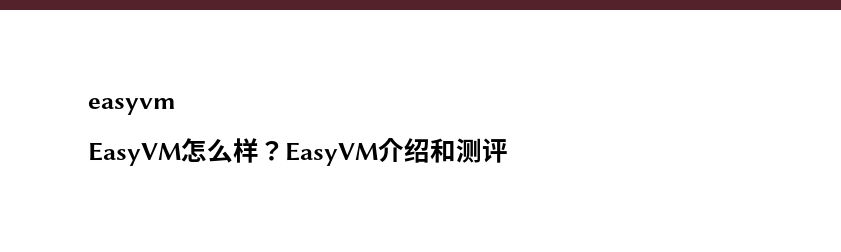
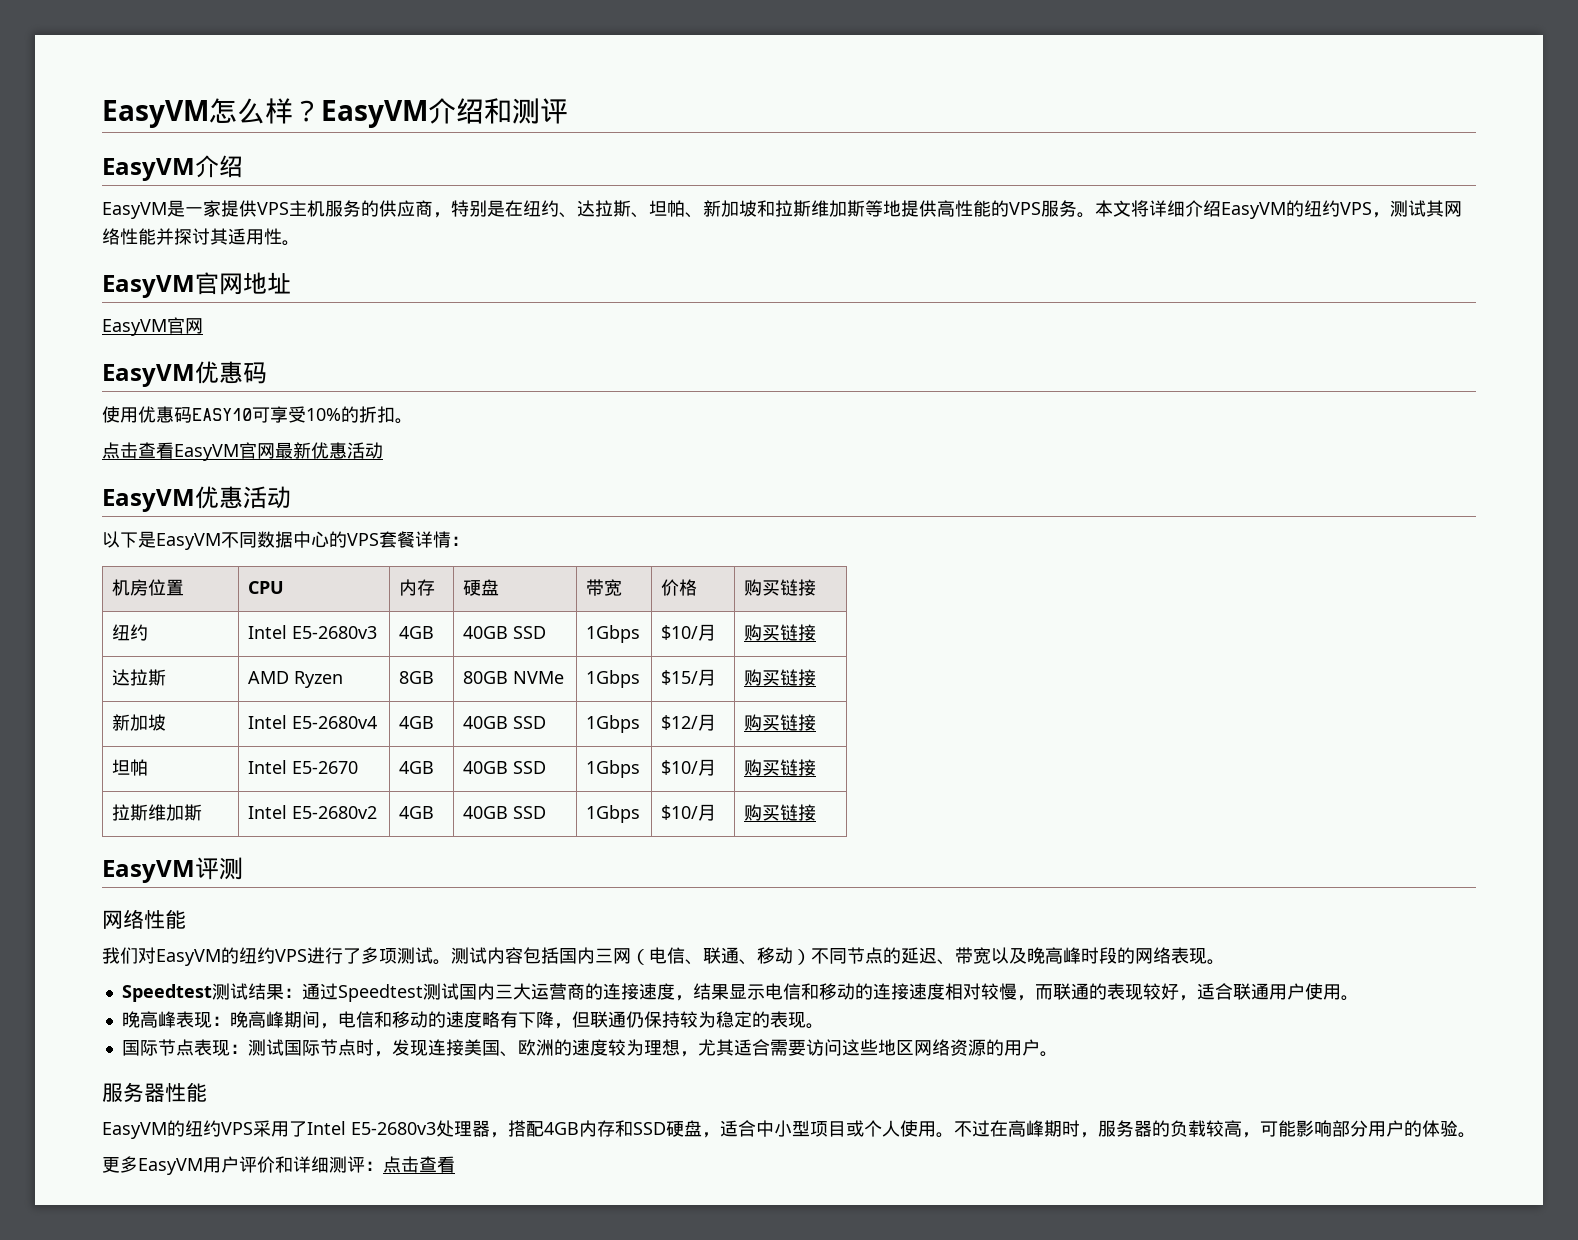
- easyvm
  EasyVM介绍和测评
+ EasyVM介绍
+ EasyVM是一家提供VPS主机服务的供应商，特别是在纽约、达拉斯、坦帕、新加坡和拉斯维加斯等地提供高性能的VPS服务。本文将详细介绍EasyVM的纽约VPS，测试其网络性能并探讨其适用性。
+ EasyVM官网地址
+ EasyVM官网
+ EasyVM优惠码
+ 使用优惠码EASY10可享受10%的折扣。
+ 点击查看EasyVM官网最新优惠活动
+ EasyVM优惠活动
+ 以下是EasyVM不同数据中心的VPS套餐详情：
+ 机房位置 | CPU | 内存 | 硬盘 | 带宽 | 价格 | 购买链接
+ 纽约 | Intel E5-2680v3 | 4GB | 40GB SSD | 1Gbps | $10/月 | 购买链接
+ 达拉斯 | AMD Ryzen | 8GB | 80GB NVMe | 1Gbps | $15/月 | 购买链接
+ 新加坡 | Intel E5-2680v4 | 4GB | 40GB SSD | 1Gbps | $12/月 | 购买链接
+ 坦帕 | Intel E5-2670 | 4GB | 40GB SSD | 1Gbps | $10/月 | 购买链接
+ 拉斯维加斯 | Intel E5-2680v2 | 4GB | 40GB SSD | 1Gbps | $10/月 | 购买链接
+ EasyVM评测
+ 网络性能
+ 我们对EasyVM的纽约VPS进行了多项测试。测试内容包括国内三网（电信、联通、移动）不同节点的延迟、带宽以及晚高峰时段的网络表现。
+ Speedtest测试结果：通过Speedtest测试国内三大运营商的连接速度，结果显示电信和移动的连接速度相对较慢，而联通的表现较好，适合联通用户使用。
+ 晚高峰表现：晚高峰期间，电信和移动的速度略有下降，但联通仍保持较为稳定的表现。
+ 国际节点表现：测试国际节点时，发现连接美国、欧洲的速度较为理想，尤其适合需要访问这些地区网络资源的用户。
+ 服务器性能
+ EasyVM的纽约VPS采用了Intel E5-2680v3处理器，搭配4GB内存和SSD硬盘，适合中小型项目或个人使用。不过在高峰期时，服务器的负载较高，可能影响部分用户的体验。
+ 更多EasyVM用户评价和详细测评：点击查看

